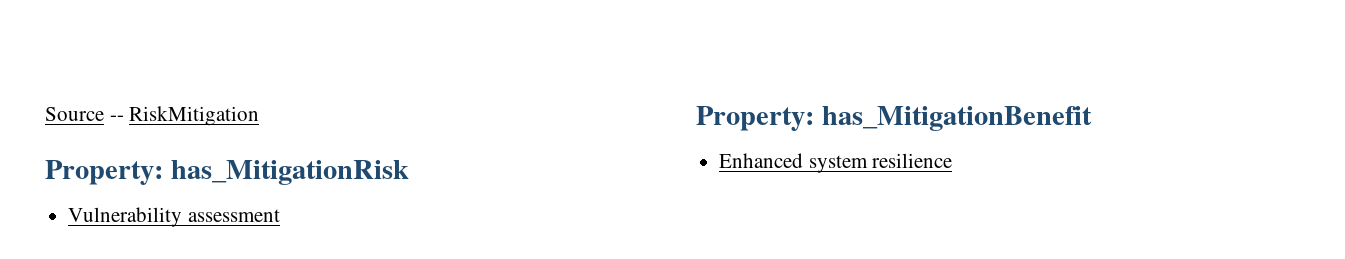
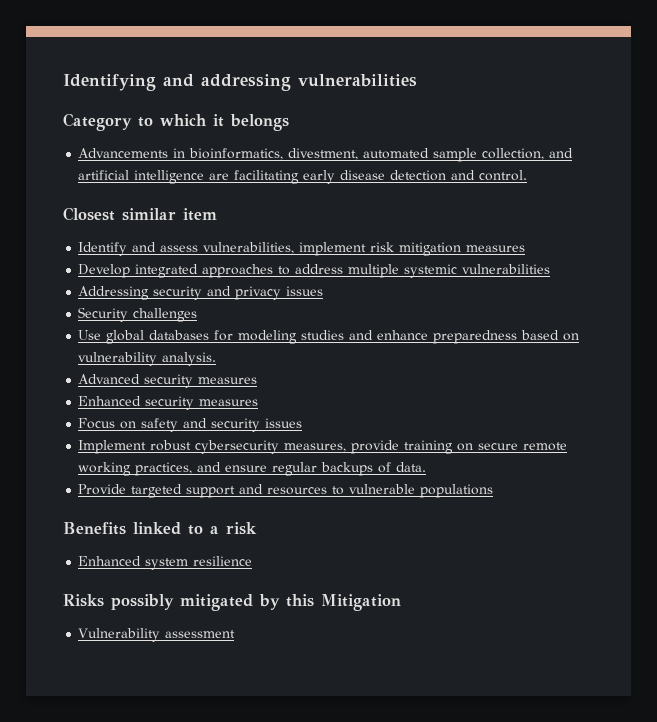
- Source -- RiskMitigation
- Property: has_MitigationRisk
+ Identifying and addressing vulnerabilities
+ Category to which it belongs
+ Advancements in bioinformatics, divestment, automated sample collection, and artificial intelligence are facilitating early disease detection and control.
+ Closest similar item
+ Identify and assess vulnerabilities, implement risk mitigation measures
+ Develop integrated approaches to address multiple systemic vulnerabilities
+ Addressing security and privacy issues
+ Security challenges
+ Use global databases for modeling studies and enhance preparedness based on vulnerability analysis.
+ Advanced security measures
+ Enhanced security measures
+ Focus on safety and security issues
+ Implement robust cybersecurity measures, provide training on secure remote working practices, and ensure regular backups of data.
+ Provide targeted support and resources to vulnerable populations
+ Benefits linked to a risk
+ Enhanced system resilience
+ Risks possibly mitigated by this Mitigation
  Vulnerability assessment
- Property: has_MitigationBenefit
- Enhanced system resilience

